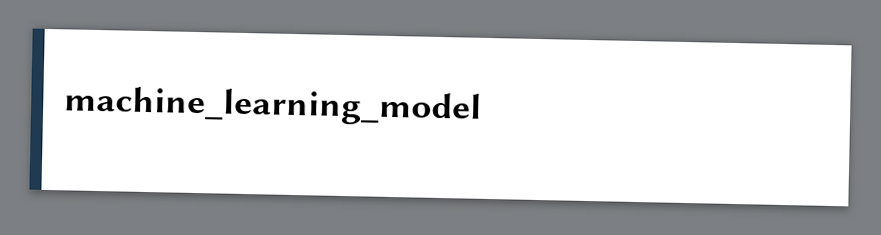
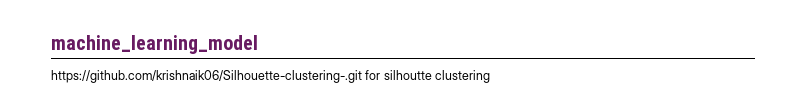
+ https://github.com/krishnaik06/Silhouette-clustering-.git for silhoutte clustering

